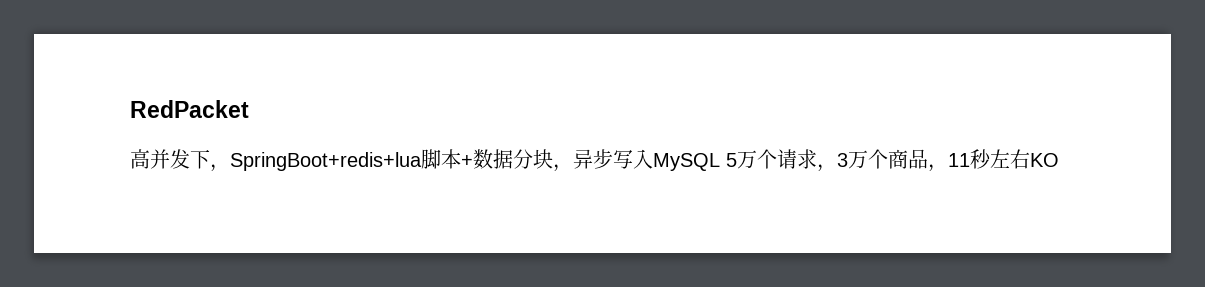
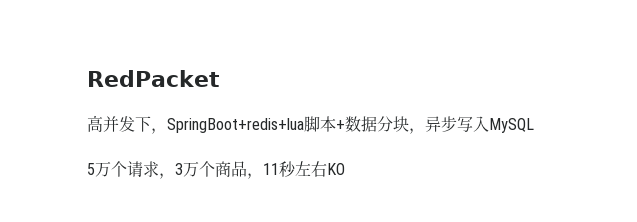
- 高并发下，SpringBoot+redis+lua脚本+数据分块，异步写入MySQL 5万个请求，3万个商品，11秒左右KO
+ 高并发下，SpringBoot+redis+lua脚本+数据分块，异步写入MySQL
+ 5万个请求，3万个商品，11秒左右KO

